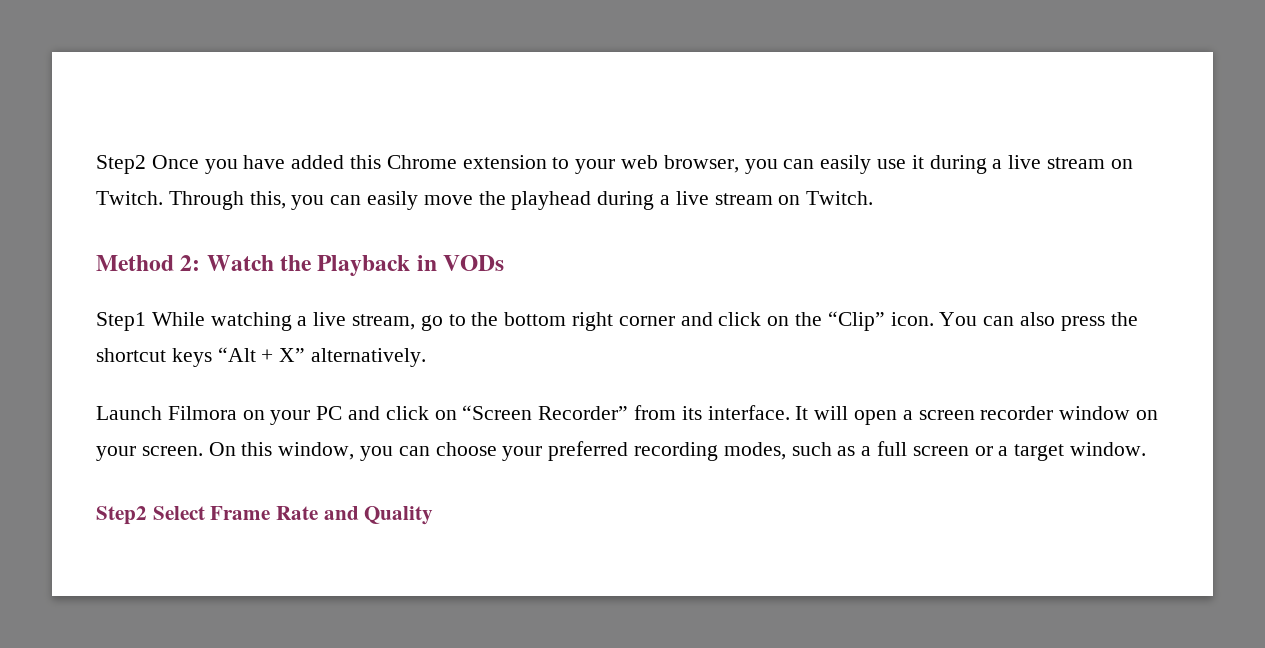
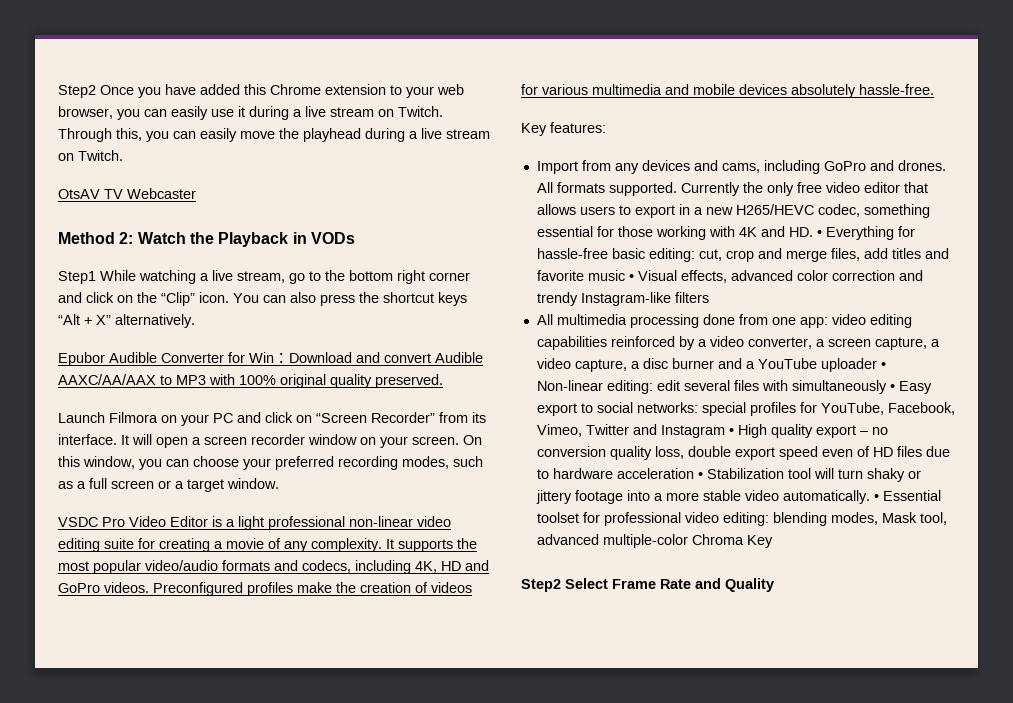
+ OtsAV TV Webcaster
+ Epubor Audible Converter for Win：Download and convert Audible AAXC/AA/AAX to MP3 with 100% original quality preserved.
+ VSDC Pro Video Editor is a light professional non-linear video editing suite for creating a movie of any complexity. It supports the most popular video/audio formats and codecs, including 4K, HD and GoPro videos. Preconfigured profiles make the creation of videos for various multimedia and mobile devices absolutely hassle-free.
+ Key features:
+ Import from any devices and cams, including GoPro and drones. All formats supported. Сurrently the only free video editor that allows users to export in a new H265/HEVC codec, something essential for those working with 4K and HD. • Everything for hassle-free basic editing: cut, crop and merge files, add titles and favorite music • Visual effects, advanced color correction and trendy Instagram-like filters
+ All multimedia processing done from one app: video editing capabilities reinforced by a video converter, a screen capture, a video capture, a disc burner and a YouTube uploader • Non-linear editing: edit several files with simultaneously • Easy export to social networks: special profiles for YouTube, Facebook, Vimeo, Twitter and Instagram • High quality export – no conversion quality loss, double export speed even of HD files due to hardware acceleration • Stabilization tool will turn shaky or jittery footage into a more stable video automatically. • Essential toolset for professional video editing: blending modes, Mask tool, advanced multiple-color Chroma Key

